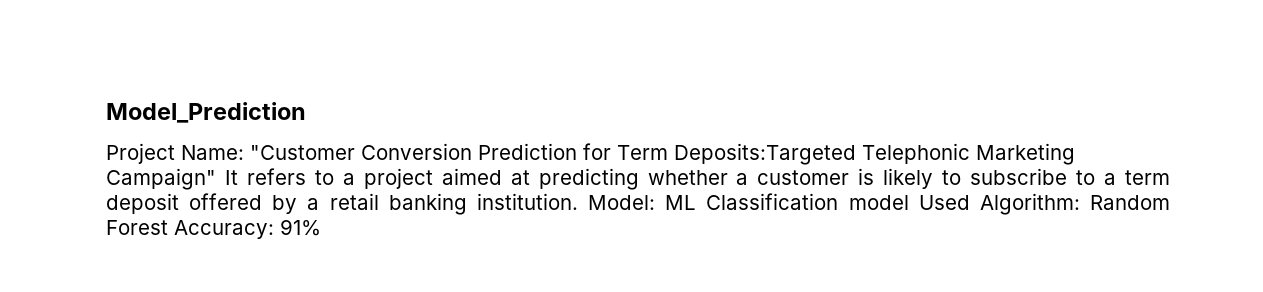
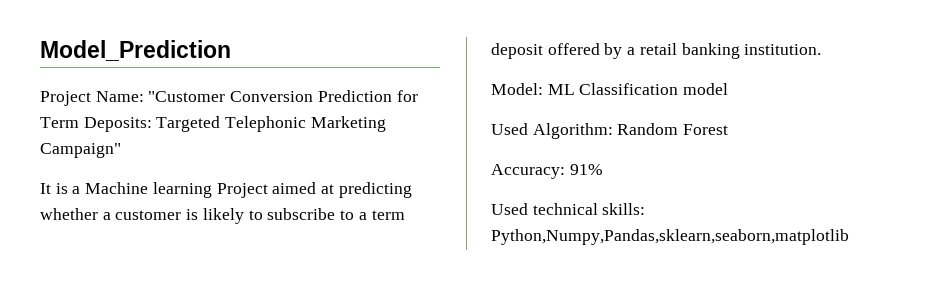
- Project Name: "Customer Conversion Prediction for Term Deposits:Targeted Telephonic Marketing Campaign" It refers to a project aimed at predicting whether a customer is likely to subscribe to a term deposit offered by a retail banking institution. Model: ML Classification model Used Algorithm: Random Forest Accuracy: 91%
+ Project Name: "Customer Conversion Prediction for Term Deposits: Targeted Telephonic Marketing Campaign"
+ It is a Machine learning Project aimed at predicting whether a customer is likely to subscribe to a term deposit offered by a retail banking institution.
+ Model: ML Classification model
+ Used Algorithm: Random Forest
+ Accuracy: 91%
+ Used technical skills: Python,Numpy,Pandas,sklearn,seaborn,matplotlib

